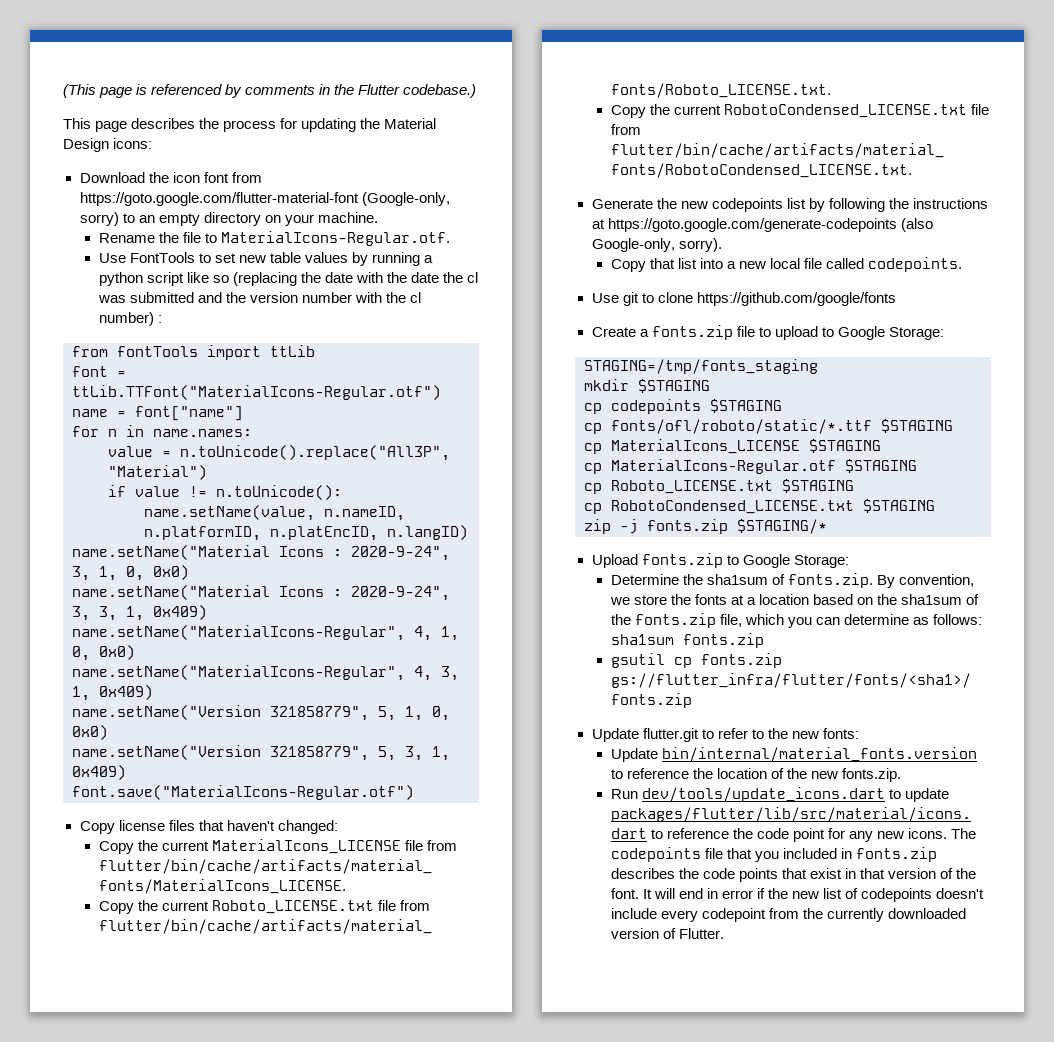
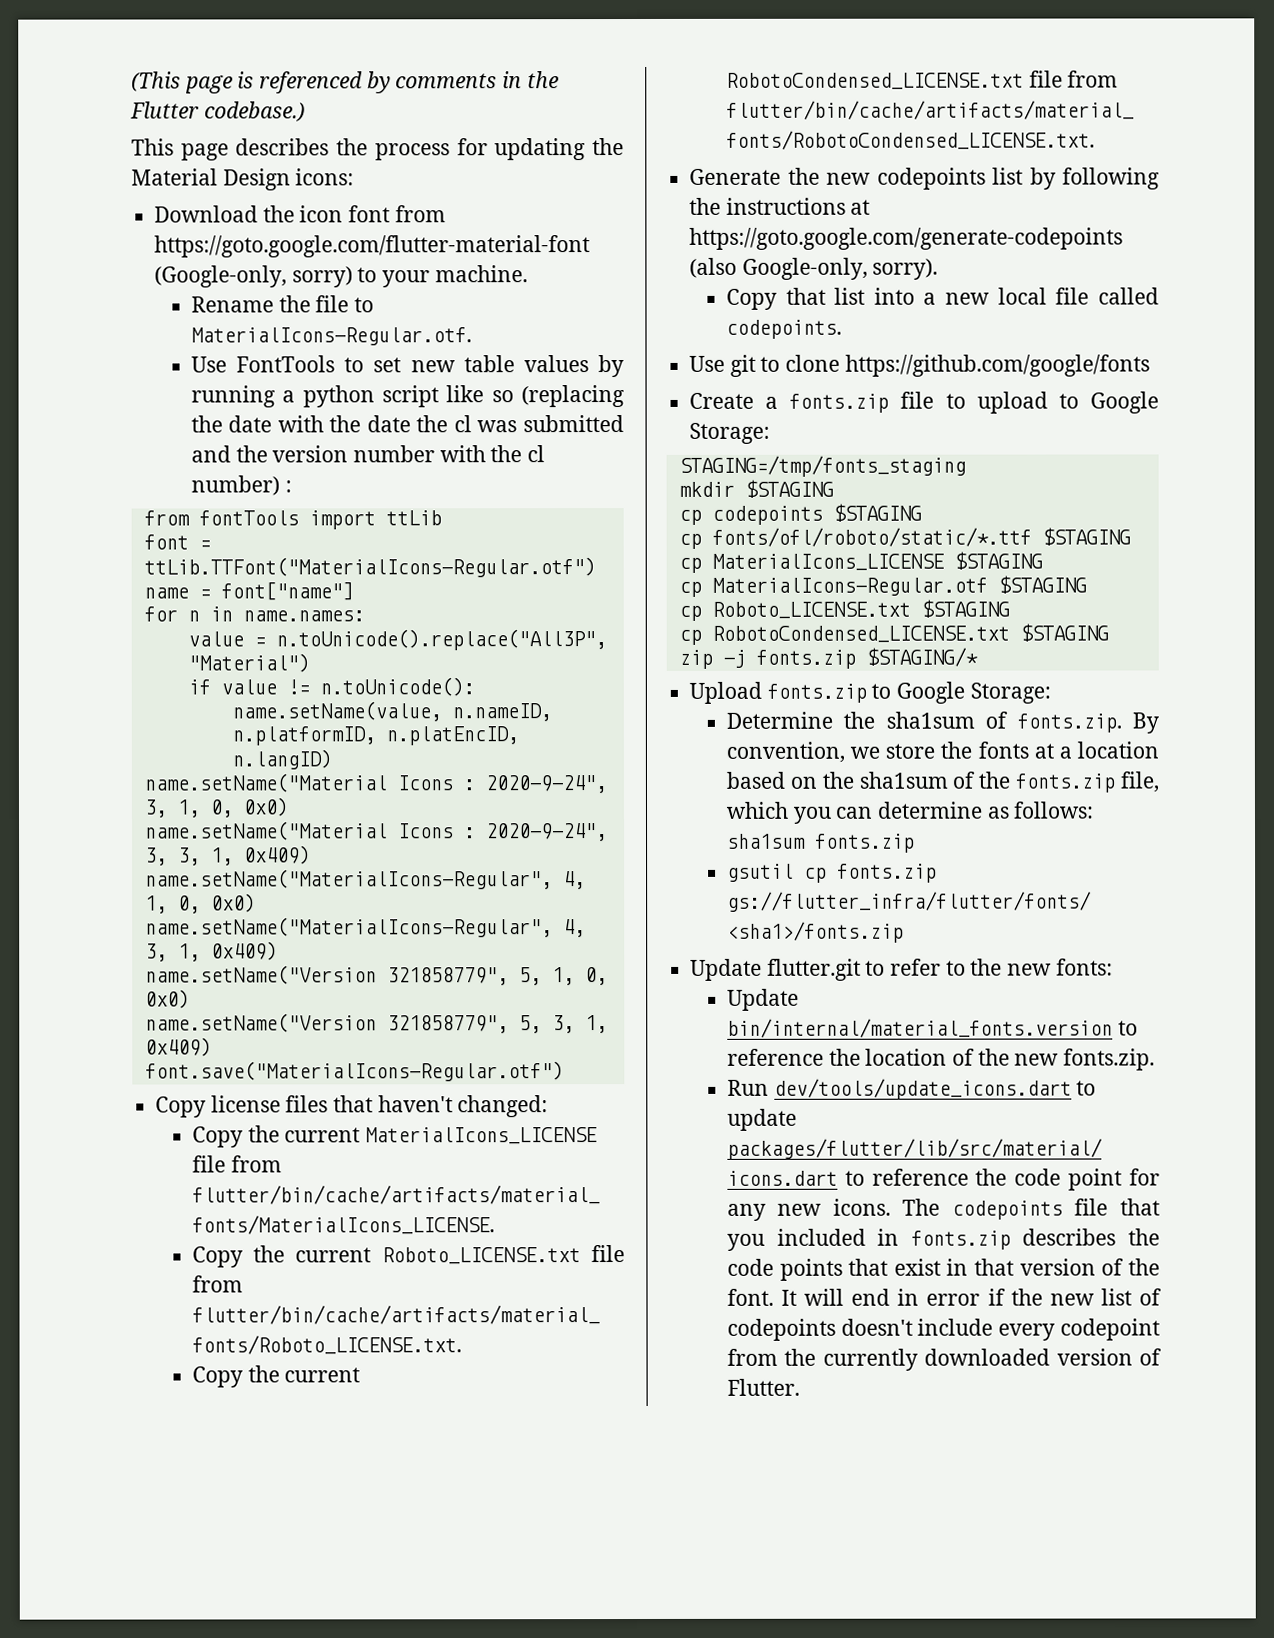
- Download the icon font from https://goto.google.com/flutter-material-font (Google-only, sorry) to an empty directory on your machine.
+ Download the icon font from https://goto.google.com/flutter-material-font (Google-only, sorry) to your machine.

